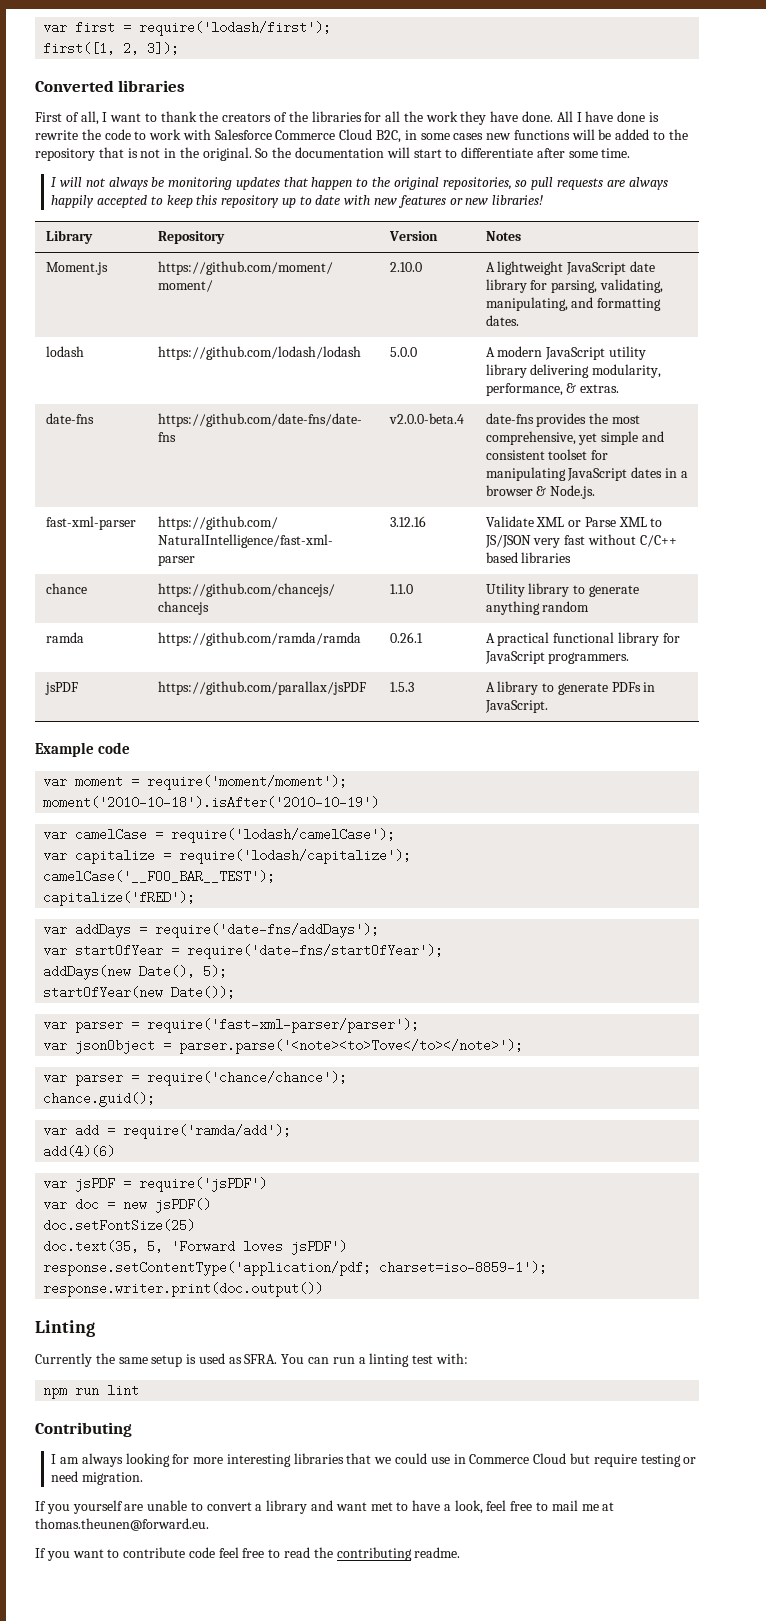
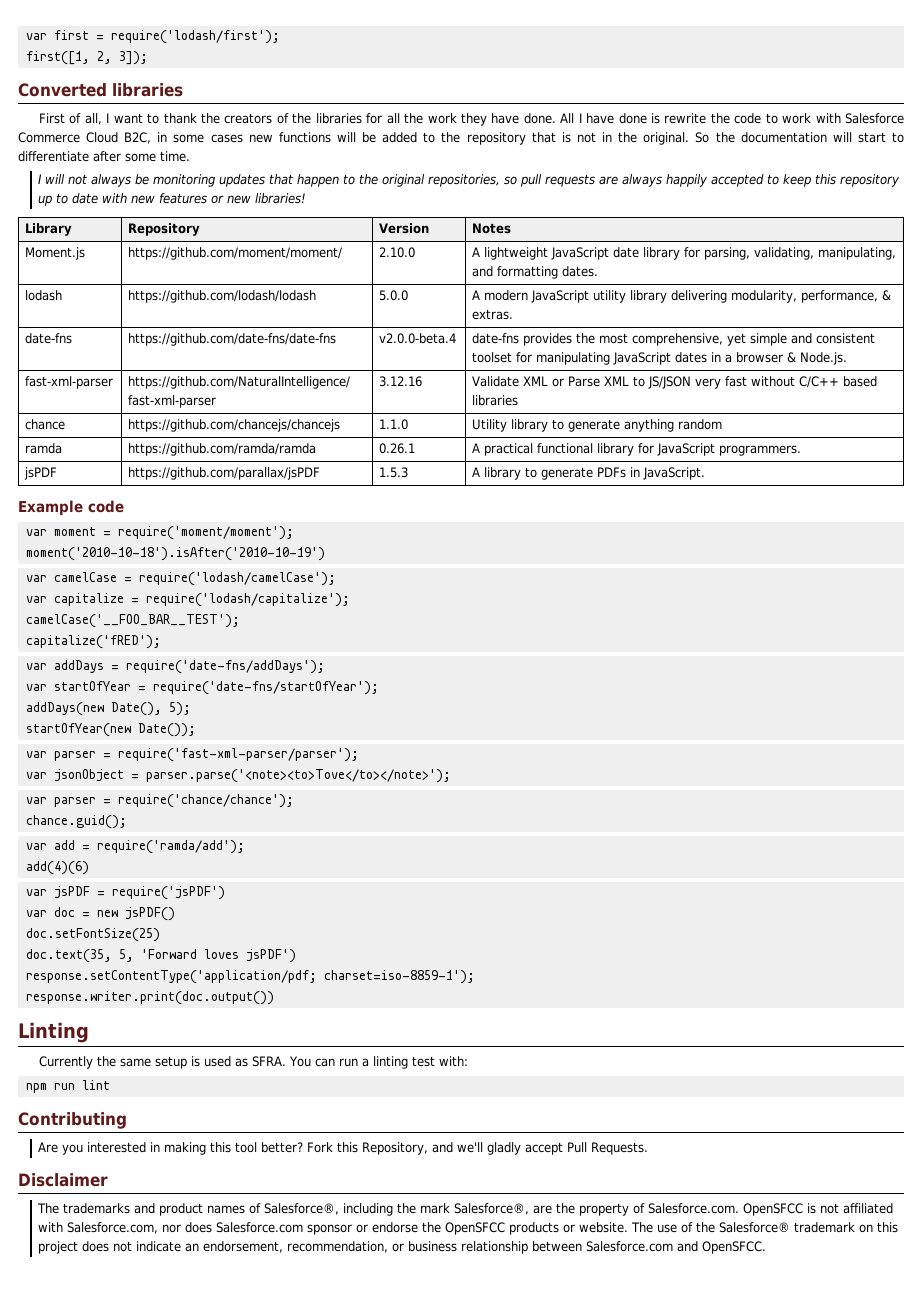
- I am always looking for more interesting libraries that we could use in Commerce Cloud but require testing or need migration.
- If you yourself are unable to convert a library and want met to have a look, feel free to mail me at thomas.theunen@forward.eu.
- If you want to contribute code feel free to read the contributing readme.
+ Are you interested in making this tool better? Fork this Repository, and we'll gladly accept Pull Requests.
+ Disclaimer
+ The trademarks and product names of Salesforce®, including the mark Salesforce®, are the property of Salesforce.com. OpenSFCC is not affiliated with Salesforce.com, nor does Salesforce.com sponsor or endorse the OpenSFCC products or website. The use of the Salesforce® trademark on this project does not indicate an endorsement, recommendation, or business relationship between Salesforce.com and OpenSFCC.

